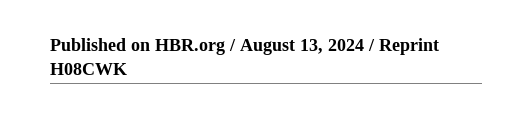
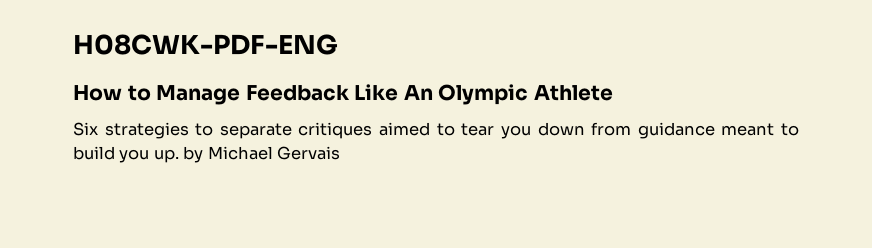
- Published on HBR.org / August 13, 2024 / Reprint H08CWK
+ H08CWK-PDF-ENG
+ How to Manage Feedback Like An Olympic Athlete
+ Six strategies to separate critiques aimed to tear you down from guidance meant to build you up. by Michael Gervais

